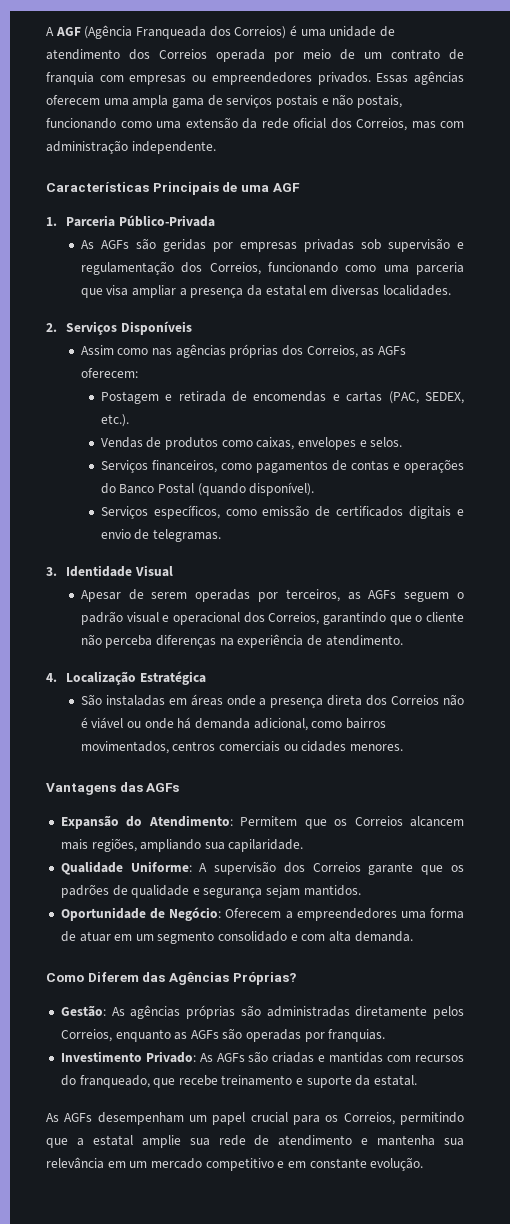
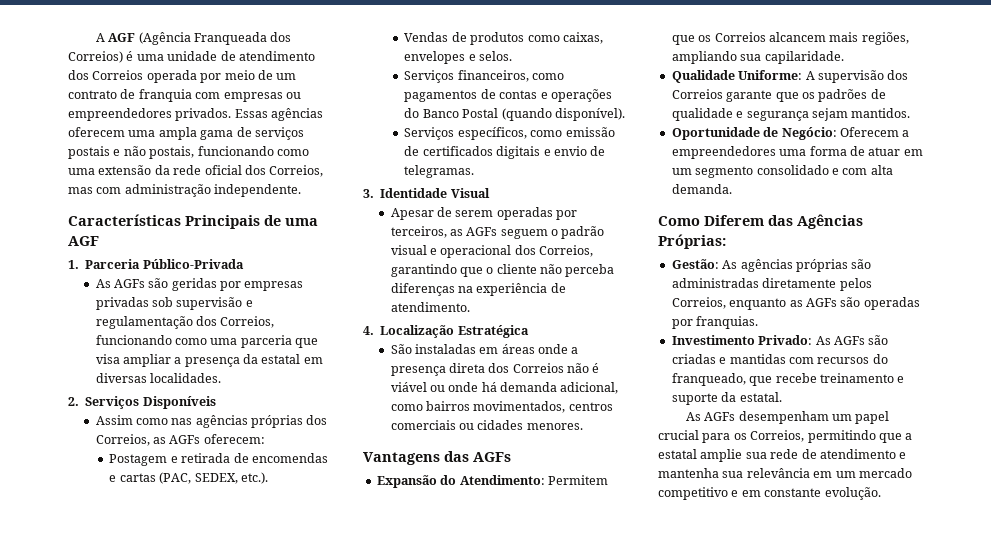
- Como Diferem das Agências Próprias?
+ Como Diferem das Agências Próprias:

